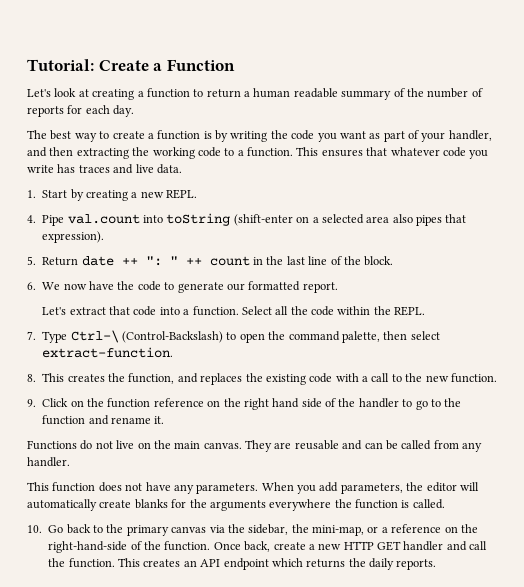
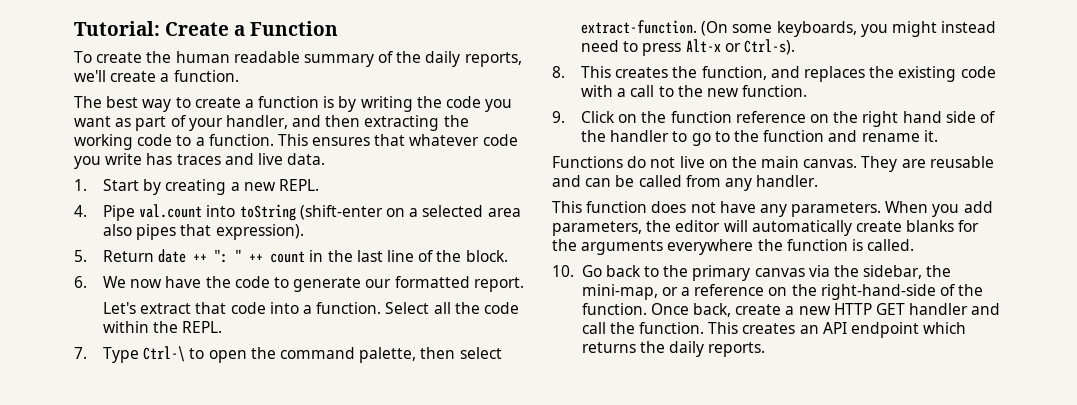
- Let's look at creating a function to return a human readable summary of the number of reports for each day.
+ To create the human readable summary of the daily reports, we'll create a function.
- 7. Type Ctrl-\ (Control-Backslash) to open the command palette, then select extract-function.
+ 7. Type Ctrl-\ to open the command palette, then select extract-function. (On some keyboards, you might instead need to press Alt-x or Ctrl-s).

